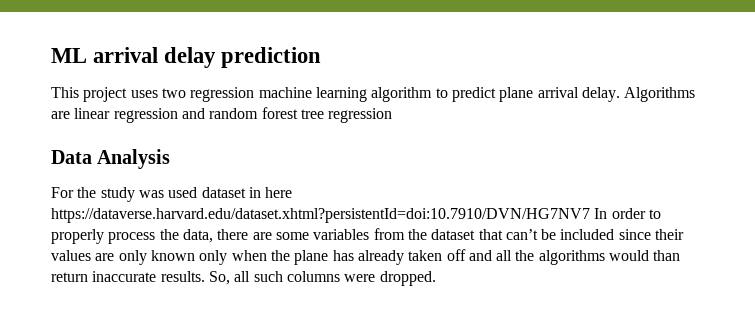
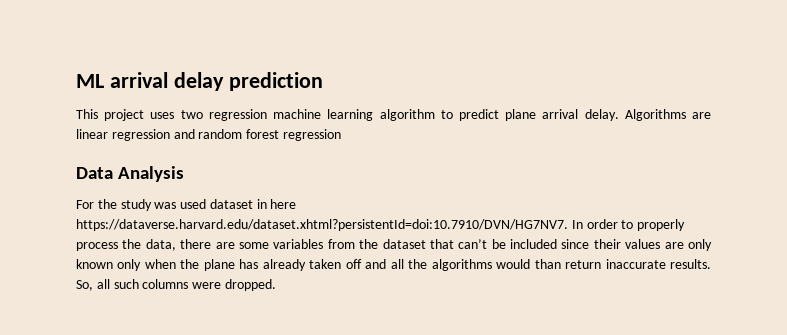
- Algorithms are linear regression and random forest tree regression
+ Algorithms are linear regression and random forest regression
- For the study was used dataset in here https://dataverse.harvard.edu/dataset.xhtml?persistentId=doi:10.7910/DVN/HG7NV7 In order to properly process the data, there are some variables from the dataset that can’t be included since their values are only known only when the plane has already taken off and all the algorithms would than return inaccurate results.
+ For the study was used dataset in here https://dataverse.harvard.edu/dataset.xhtml?persistentId=doi:10.7910/DVN/HG7NV7. In order to properly process the data, there are some variables from the dataset that can’t be included since their values are only known only when the plane has already taken off and all the algorithms would than return inaccurate results.

